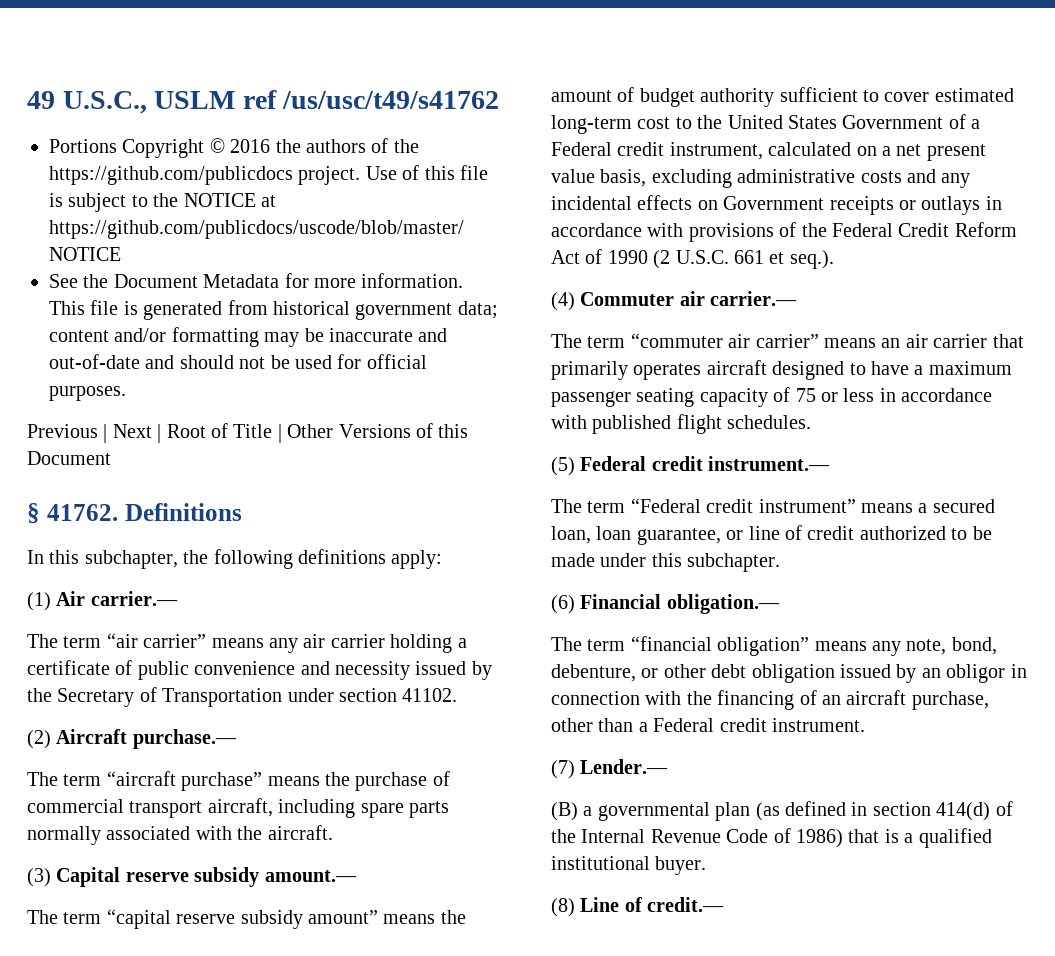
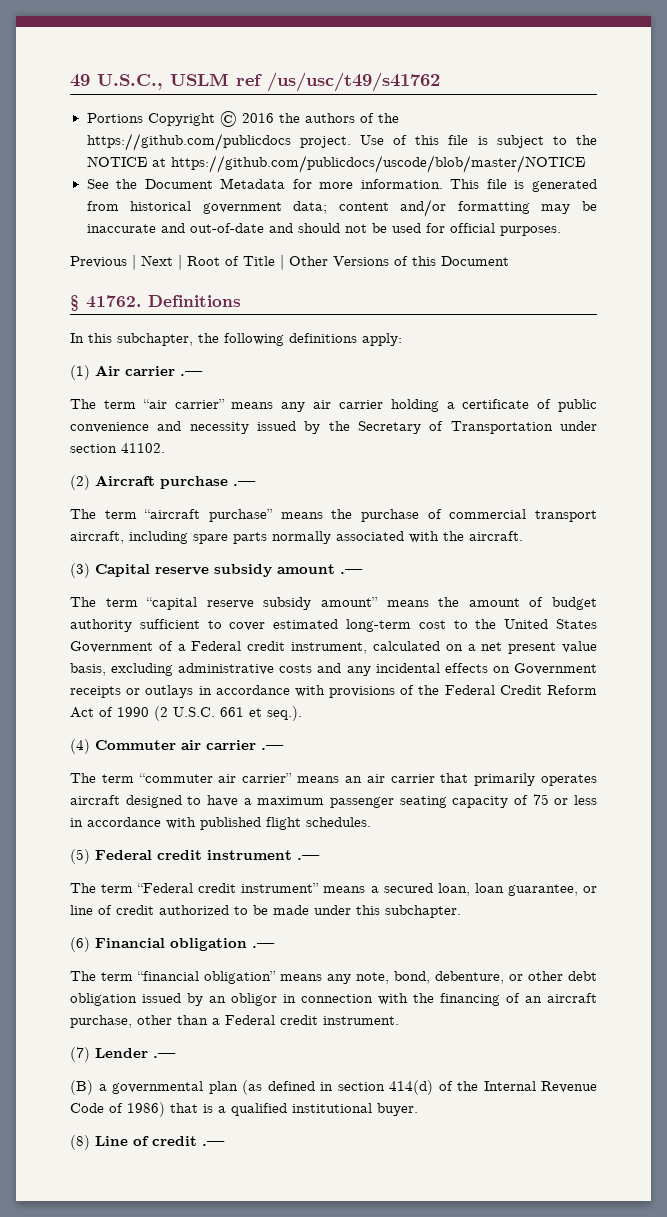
- (1) Air carrier.—
+ (1) Air carrier .—
- (2) Aircraft purchase.—
+ (2) Aircraft purchase .—
- (3) Capital reserve subsidy amount.—
+ (3) Capital reserve subsidy amount .—
- (4) Commuter air carrier.—
+ (4) Commuter air carrier .—
- (5) Federal credit instrument.—
+ (5) Federal credit instrument .—
- (6) Financial obligation.—
+ (6) Financial obligation .—
- (7) Lender.—
+ (7) Lender .—
- (8) Line of credit.—
+ (8) Line of credit .—

